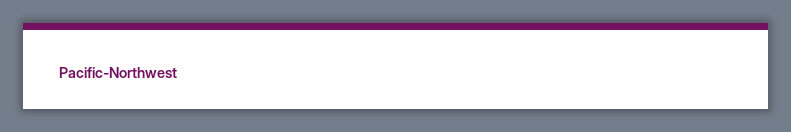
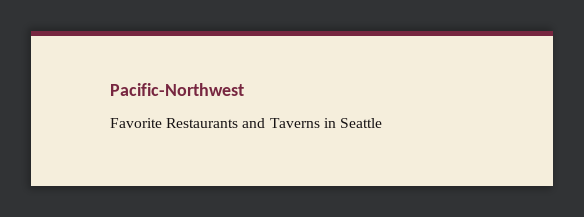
+ Favorite Restaurants and Taverns in Seattle

